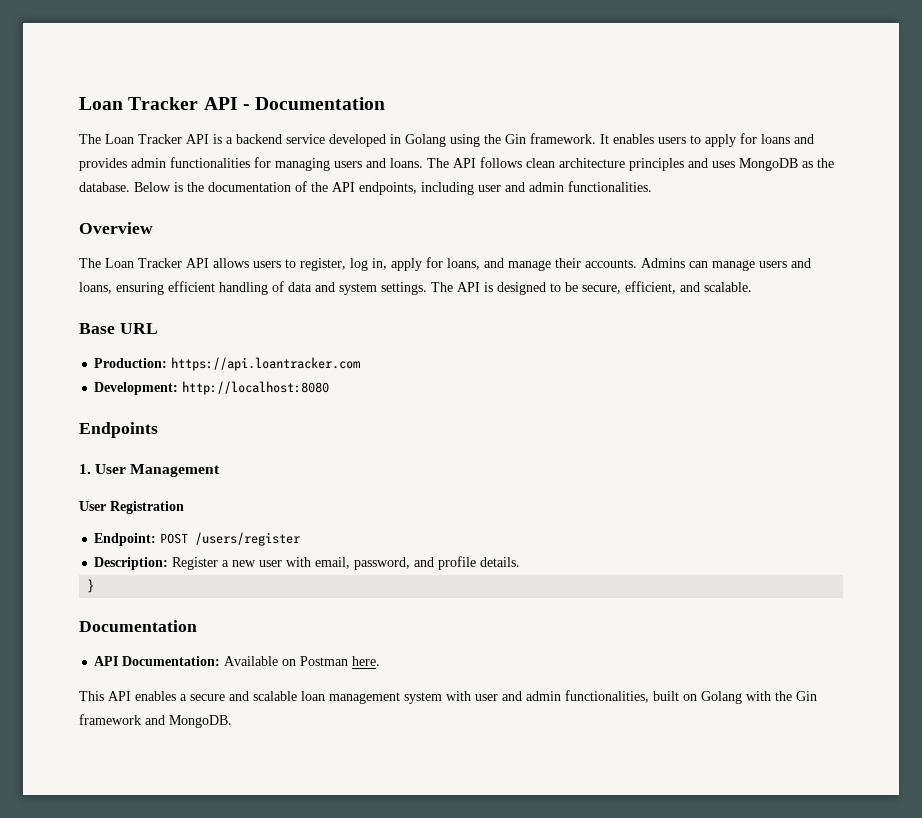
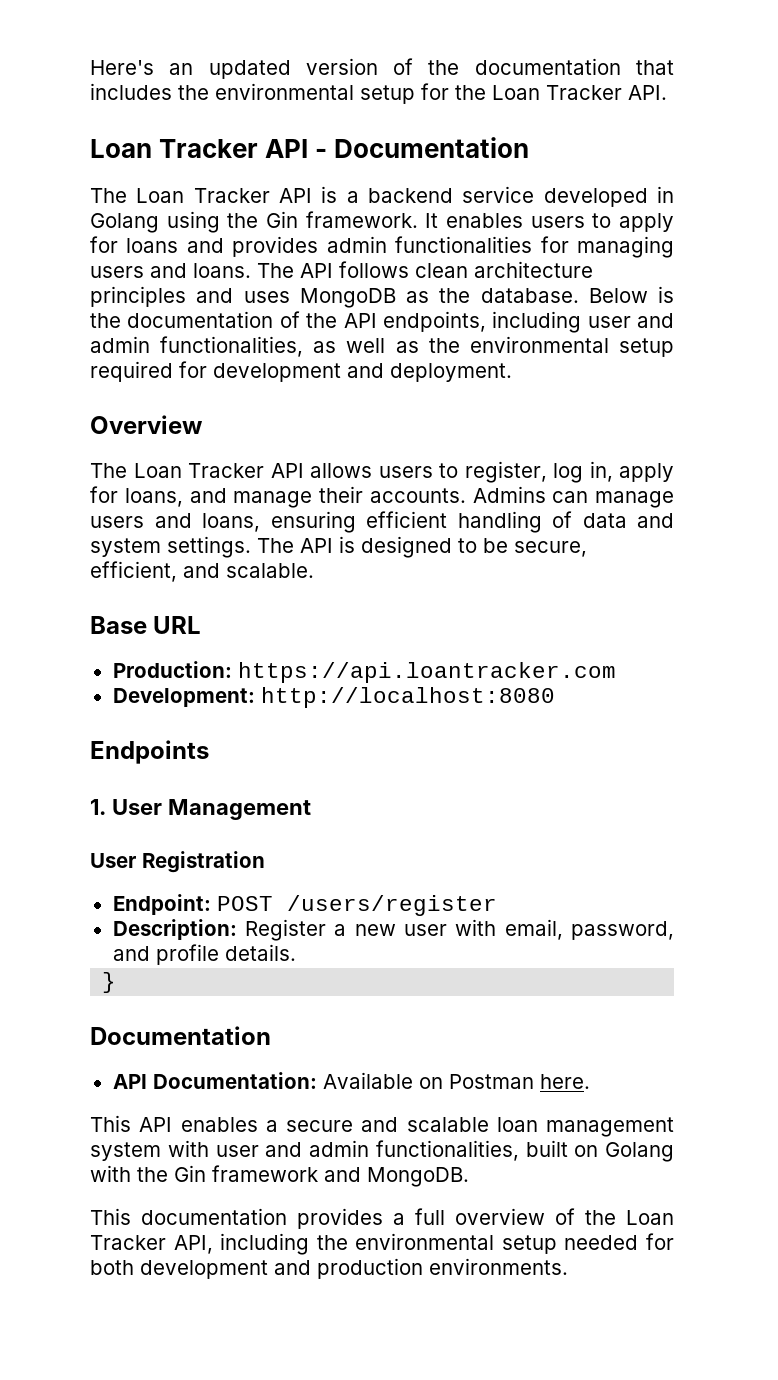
+ Here's an updated version of the documentation that includes the environmental setup for the Loan Tracker API.
- Below is the documentation of the API endpoints, including user and admin functionalities.
+ Below is the documentation of the API endpoints, including user and admin functionalities, as well as the environmental setup required for development and deployment.
+ This documentation provides a full overview of the Loan Tracker API, including the environmental setup needed for both development and production environments.

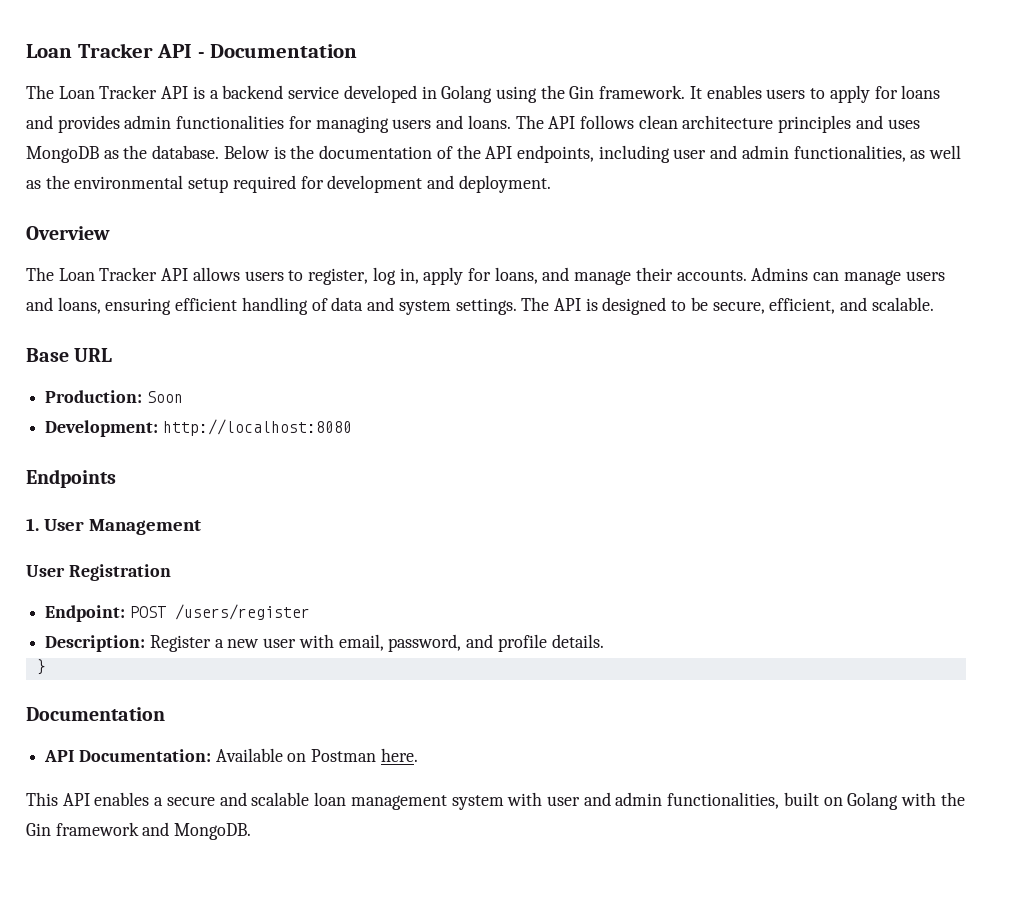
- Here's an updated version of the documentation that includes the environmental setup for the Loan Tracker API.
- Production: https://api.loantracker.com
+ Production: Soon
- This documentation provides a full overview of the Loan Tracker API, including the environmental setup needed for both development and production environments.

